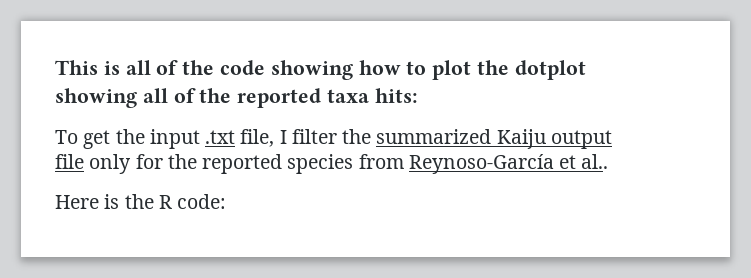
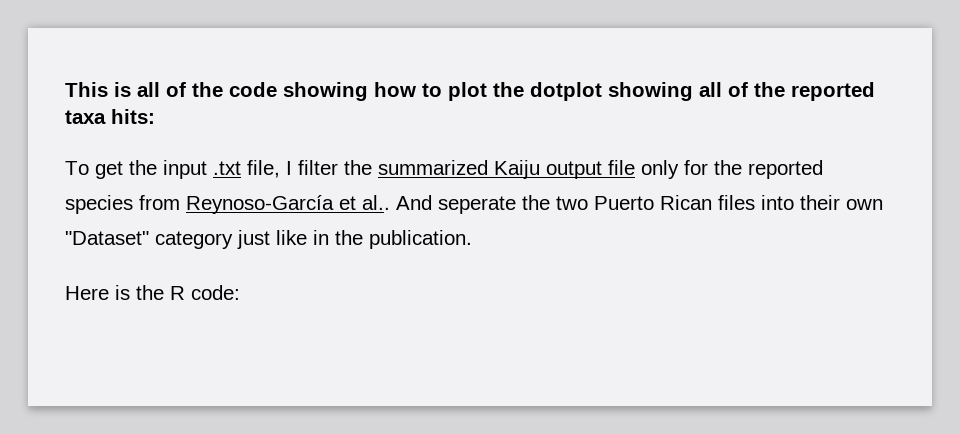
+ And seperate the two Puerto Rican files into their own "Dataset" category just like in the publication.

